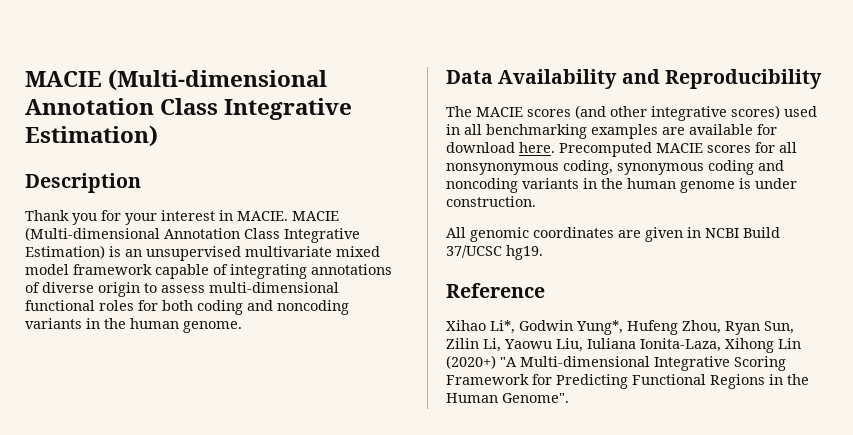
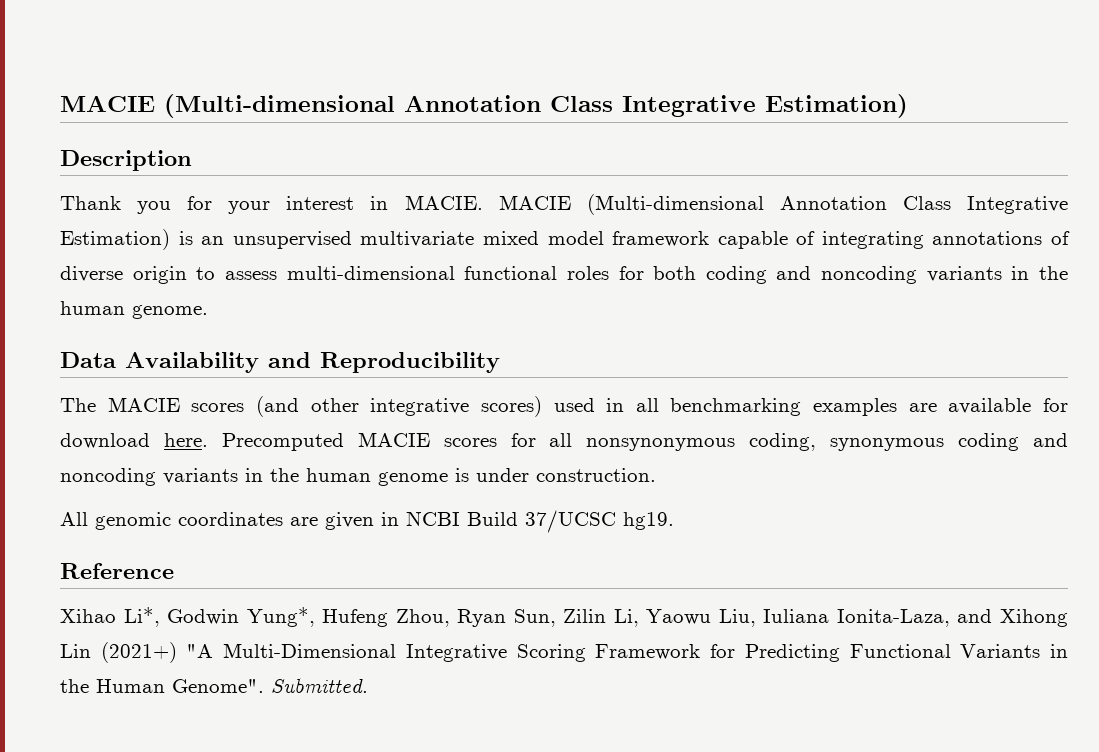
- Xihao Li*, Godwin Yung*, Hufeng Zhou, Ryan Sun, Zilin Li, Yaowu Liu, Iuliana Ionita-Laza, Xihong Lin (2020+) "A Multi-dimensional Integrative Scoring Framework for Predicting Functional Regions in the Human Genome".
+ Xihao Li*, Godwin Yung*, Hufeng Zhou, Ryan Sun, Zilin Li, Yaowu Liu, Iuliana Ionita-Laza, and Xihong Lin (2021+) "A Multi-Dimensional Integrative Scoring Framework for Predicting Functional Variants in the Human Genome".
+ Submitted.

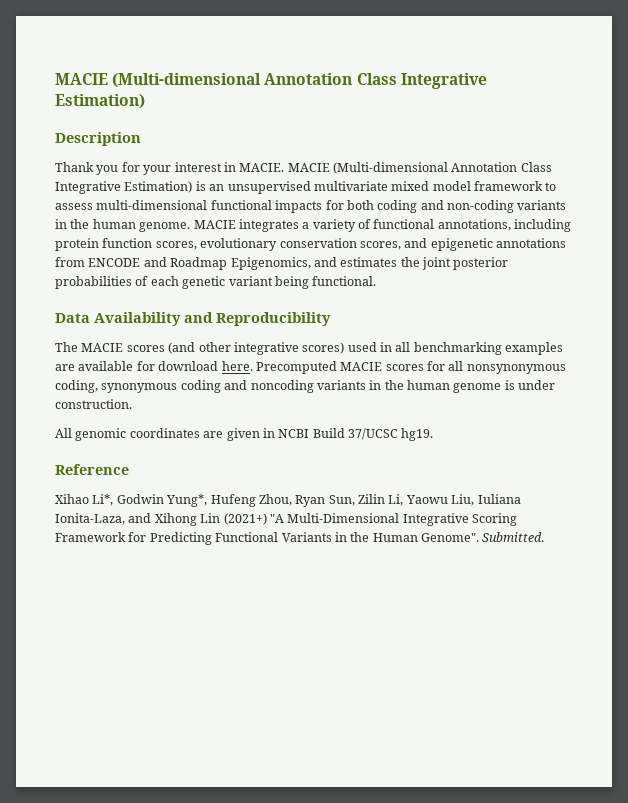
- MACIE (Multi-dimensional Annotation Class Integrative Estimation) is an unsupervised multivariate mixed model framework capable of integrating annotations of diverse origin to assess multi-dimensional functional roles for both coding and noncoding variants in the human genome.
+ MACIE (Multi-dimensional Annotation Class Integrative Estimation) is an unsupervised multivariate mixed model framework to assess multi-dimensional functional impacts for both coding and non-coding variants in the human genome. MACIE integrates a variety of functional annotations, including protein function scores, evolutionary conservation scores, and epigenetic annotations from ENCODE and Roadmap Epigenomics, and estimates the joint posterior probabilities of each genetic variant being functional.

